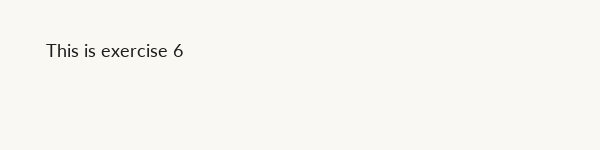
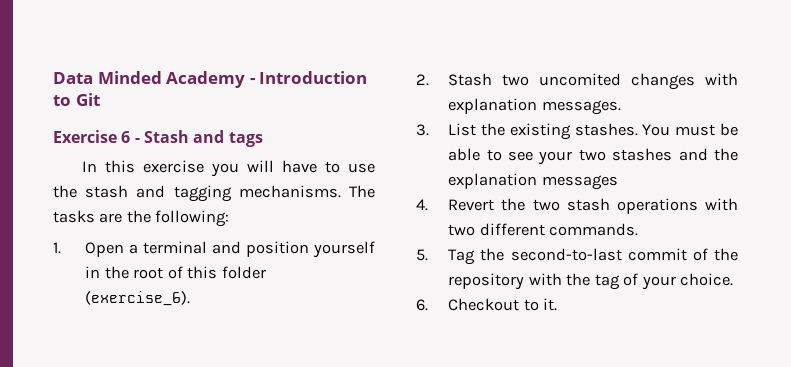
- This is exercise 6
+ Data Minded Academy - Introduction to Git
+ Exercise 6 - Stash and tags
+ In this exercise you will have to use the stash and tagging mechanisms. The tasks are the following:
+ 1. Open a terminal and position yourself in the root of this folder (exercise_6).
+ 2. Stash two uncomited changes with explanation messages.
+ 3. List the existing stashes. You must be able to see your two stashes and the explanation messages
+ 4. Revert the two stash operations with two different commands.
+ 5. Tag the second-to-last commit of the repository with the tag of your choice.
+ 6. Checkout to it.

